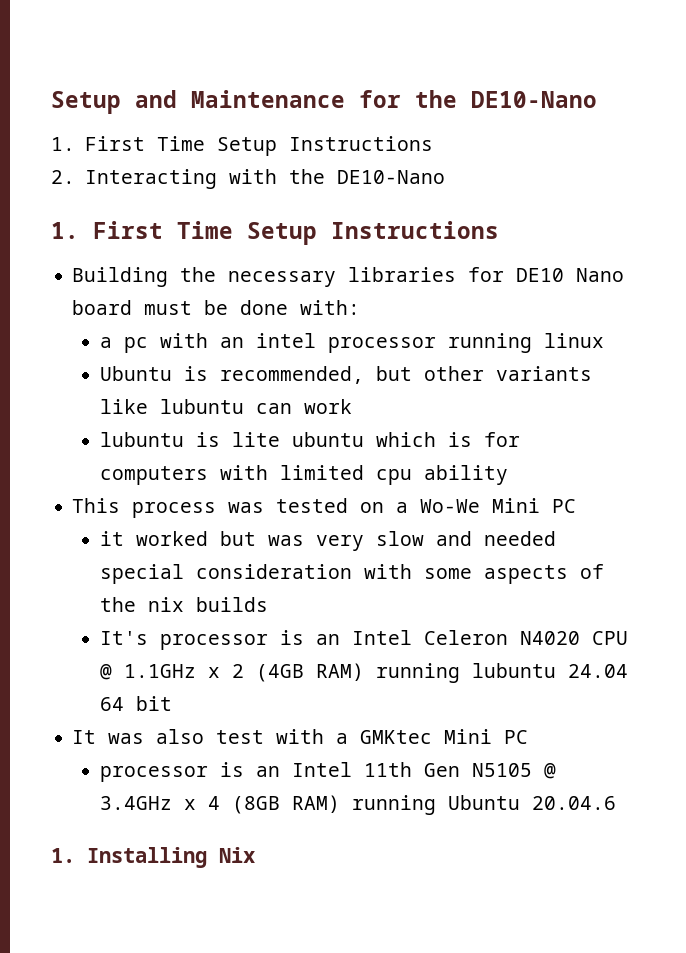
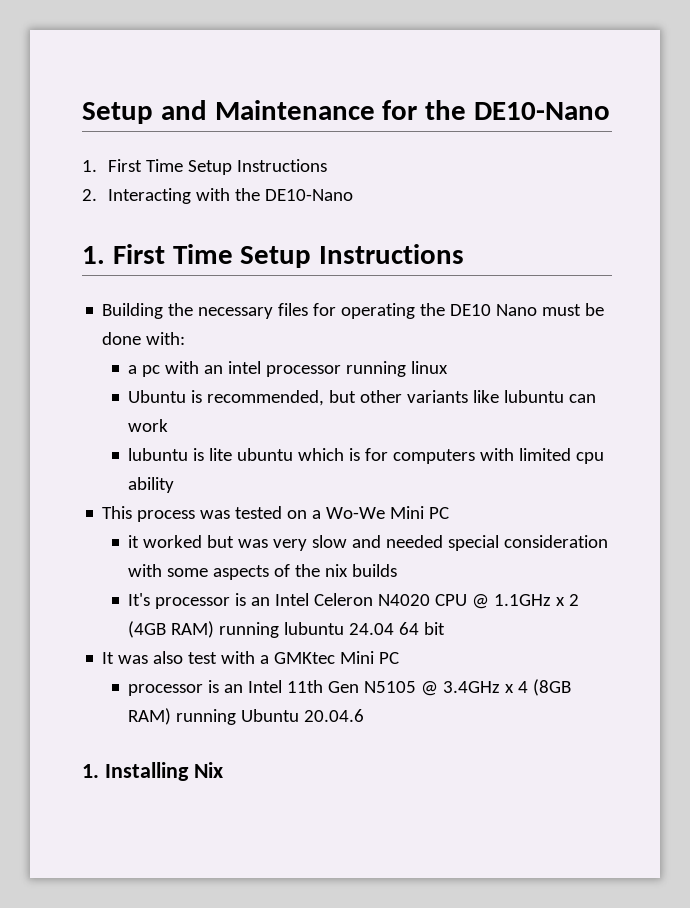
- Building the necessary libraries for DE10 Nano board must be done with:
+ Building the necessary files for operating the DE10 Nano must be done with:

